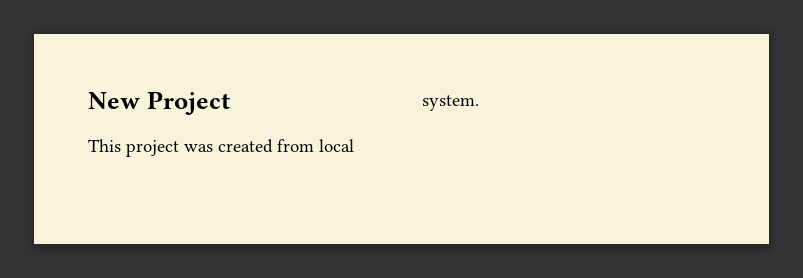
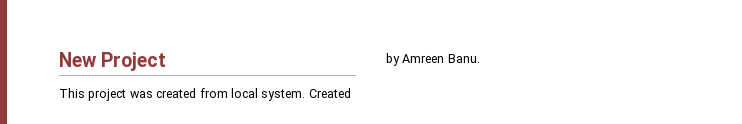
+ Created by Amreen Banu.

